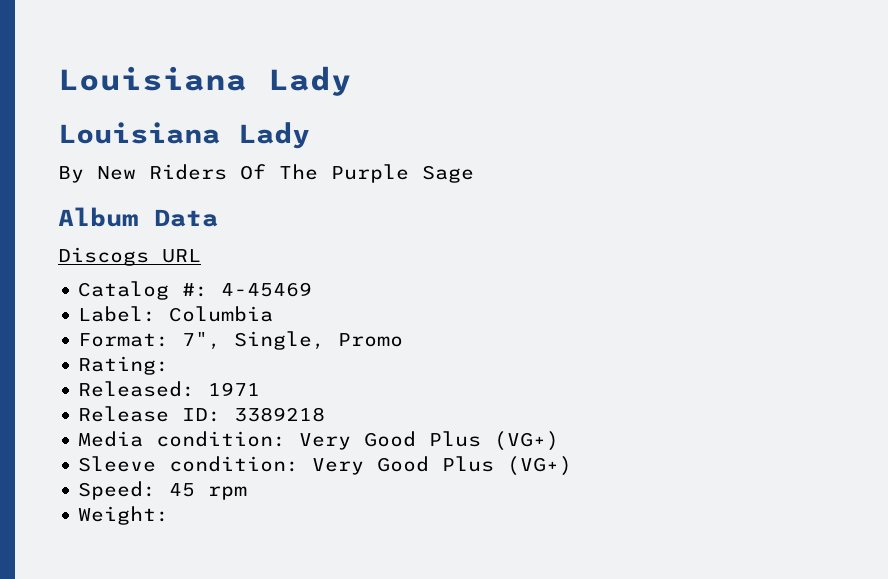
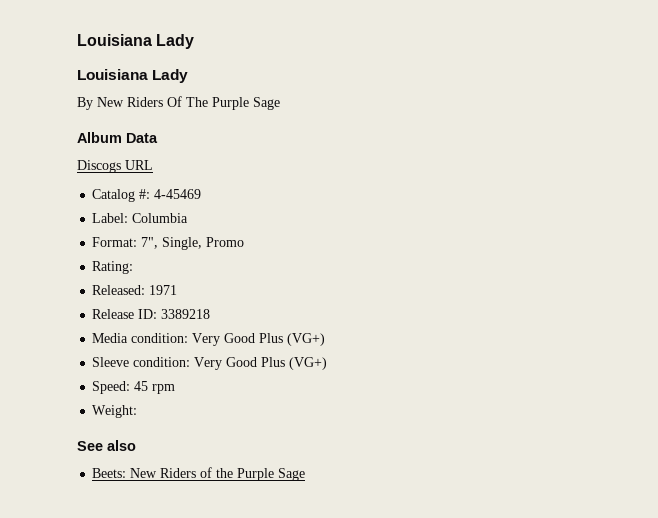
+ See also
+ Beets: New Riders of the Purple Sage

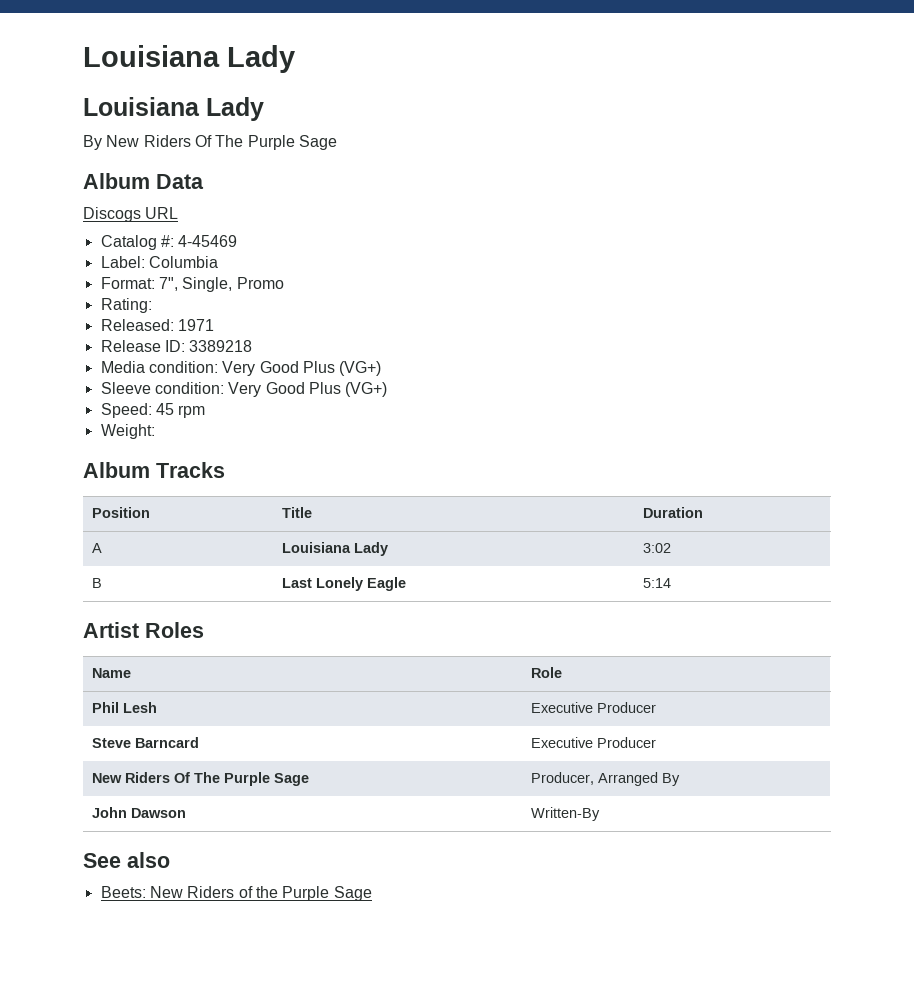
+ Album Tracks
+ Position | Title | Duration
+ A | Louisiana Lady | 3:02
+ B | Last Lonely Eagle | 5:14
+ Artist Roles
+ Name | Role
+ Phil Lesh | Executive Producer
+ Steve Barncard | Executive Producer
+ New Riders Of The Purple Sage | Producer, Arranged By
+ John Dawson | Written-By

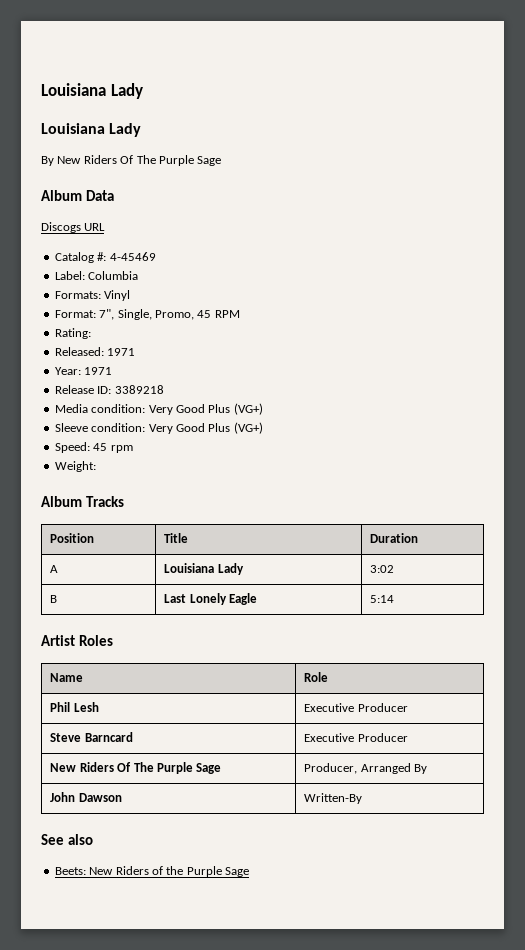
+ Formats: Vinyl
- Format: 7", Single, Promo
+ Format: 7", Single, Promo, 45 RPM
+ Year: 1971

